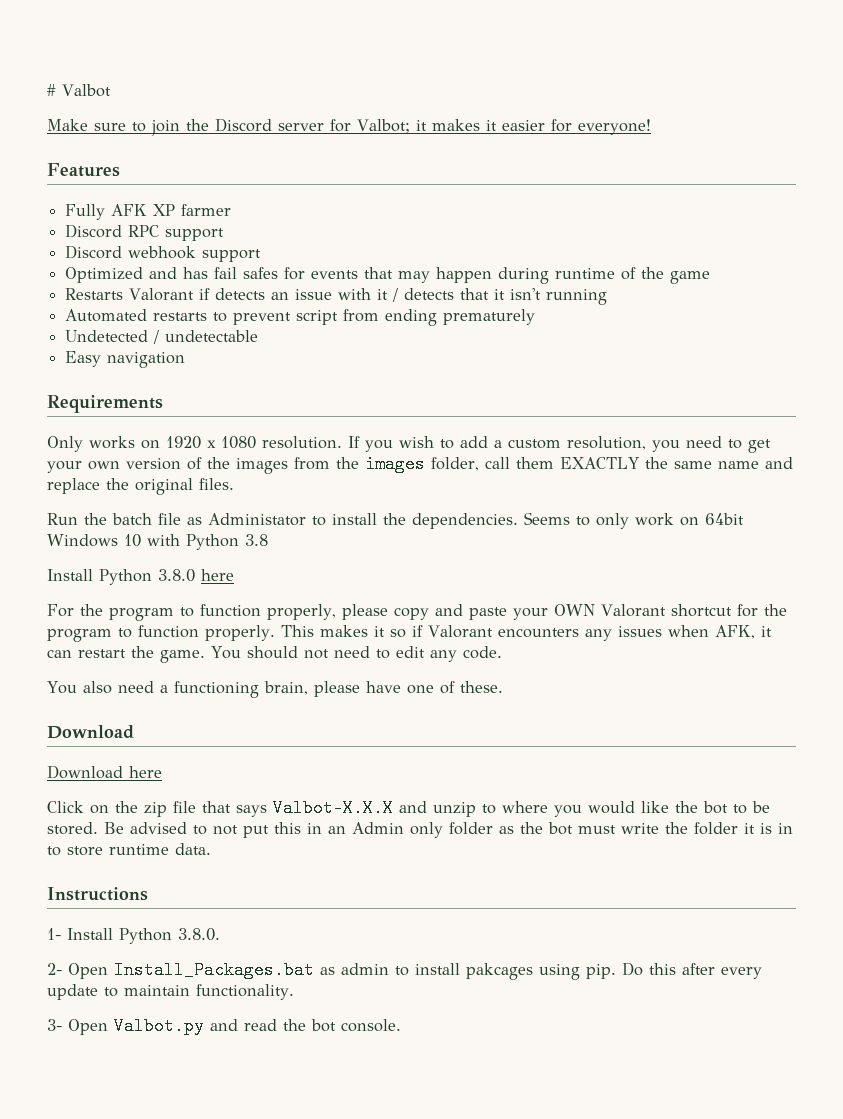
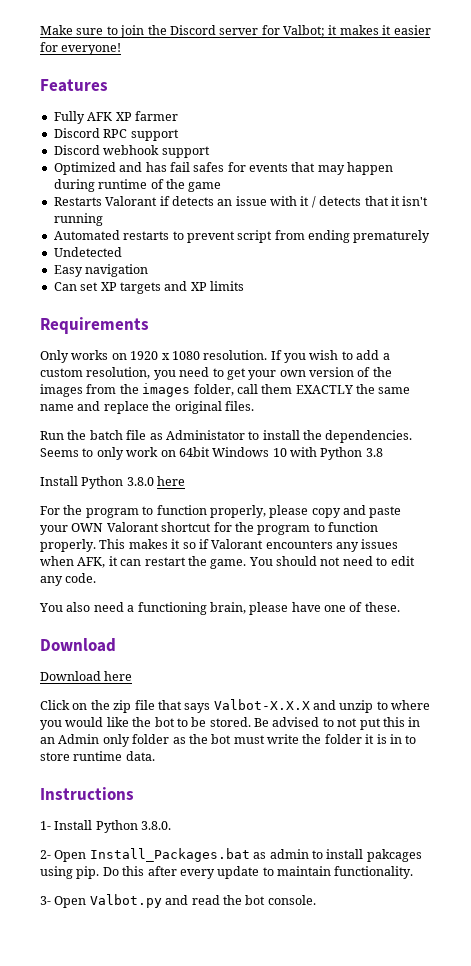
- # Valbot
- Undetected / undetectable
+ Undetected
+ Can set XP targets and XP limits

